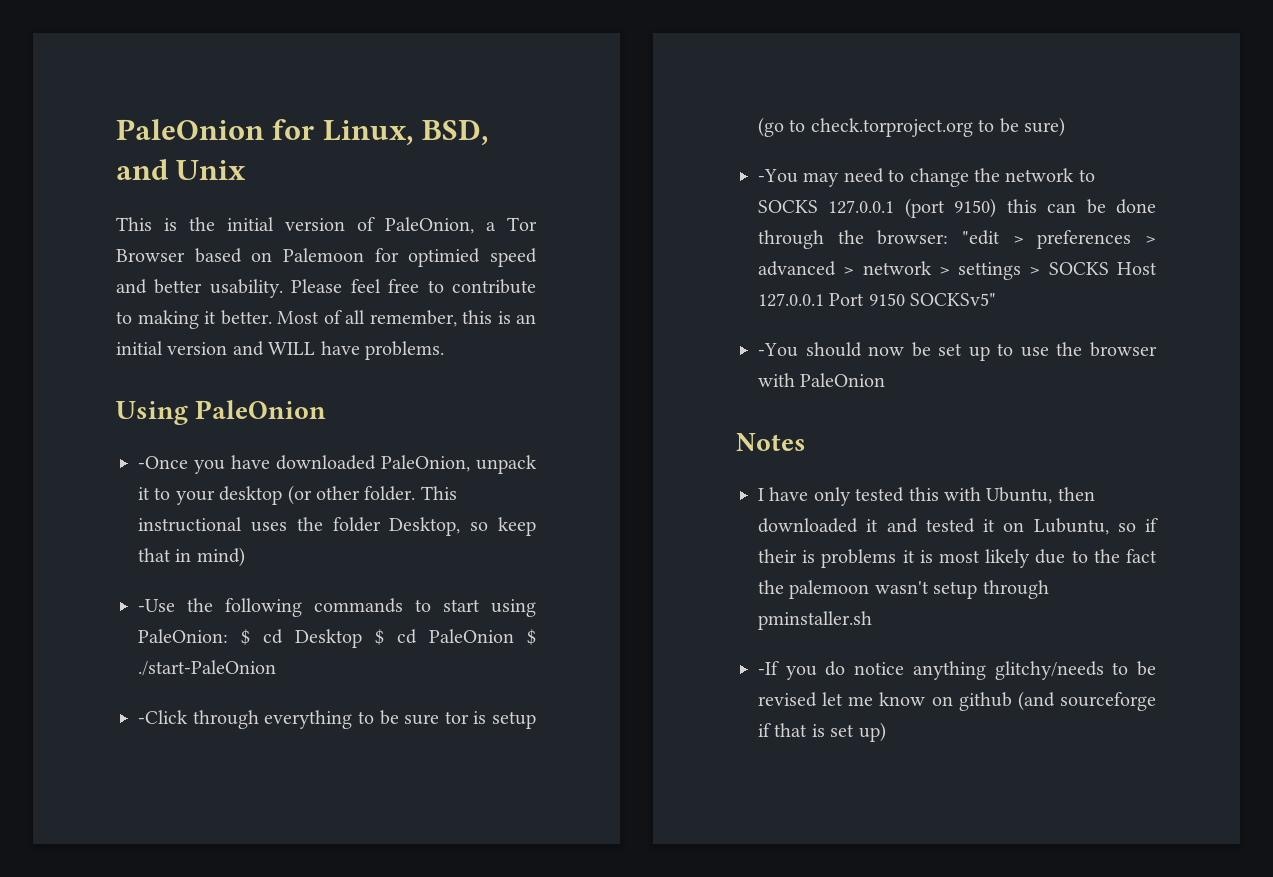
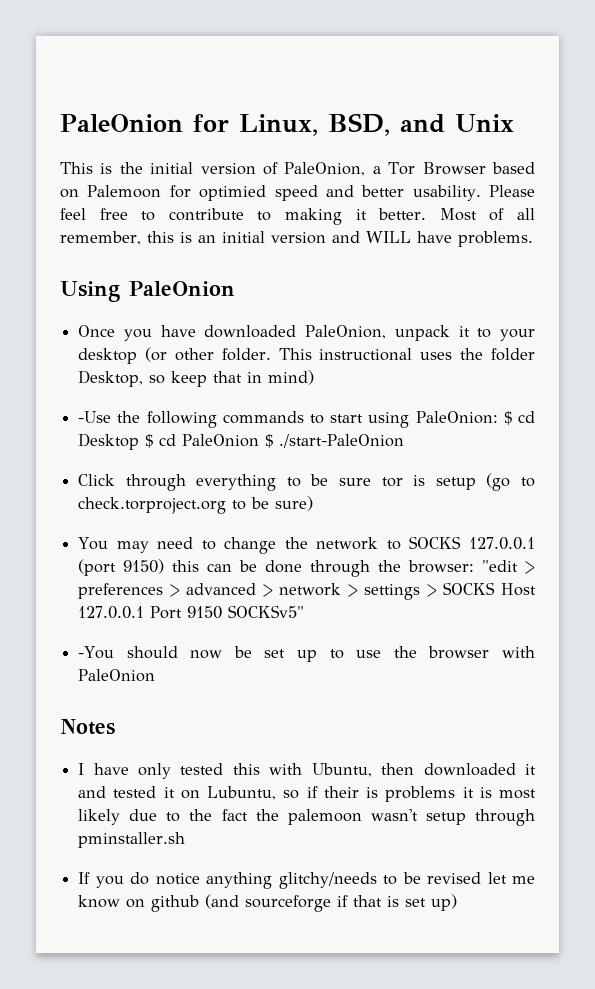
- -Once you have downloaded PaleOnion, unpack it to your desktop (or other folder.
+ Once you have downloaded PaleOnion, unpack it to your desktop (or other folder.
- -Click through everything to be sure tor is setup (go to check.torproject.org to be sure)
+ Click through everything to be sure tor is setup (go to check.torproject.org to be sure)
- -You may need to change the network to SOCKS 127.0.0.1 (port 9150) this can be done through the browser: "edit > preferences > advanced > network > settings > SOCKS Host 127.0.0.1 Port 9150 SOCKSv5"
+ You may need to change the network to SOCKS 127.0.0.1 (port 9150) this can be done through the browser: "edit > preferences > advanced > network > settings > SOCKS Host 127.0.0.1 Port 9150 SOCKSv5"
- -If you do notice anything glitchy/needs to be revised let me know on github (and sourceforge if that is set up)
+ If you do notice anything glitchy/needs to be revised let me know on github (and sourceforge if that is set up)

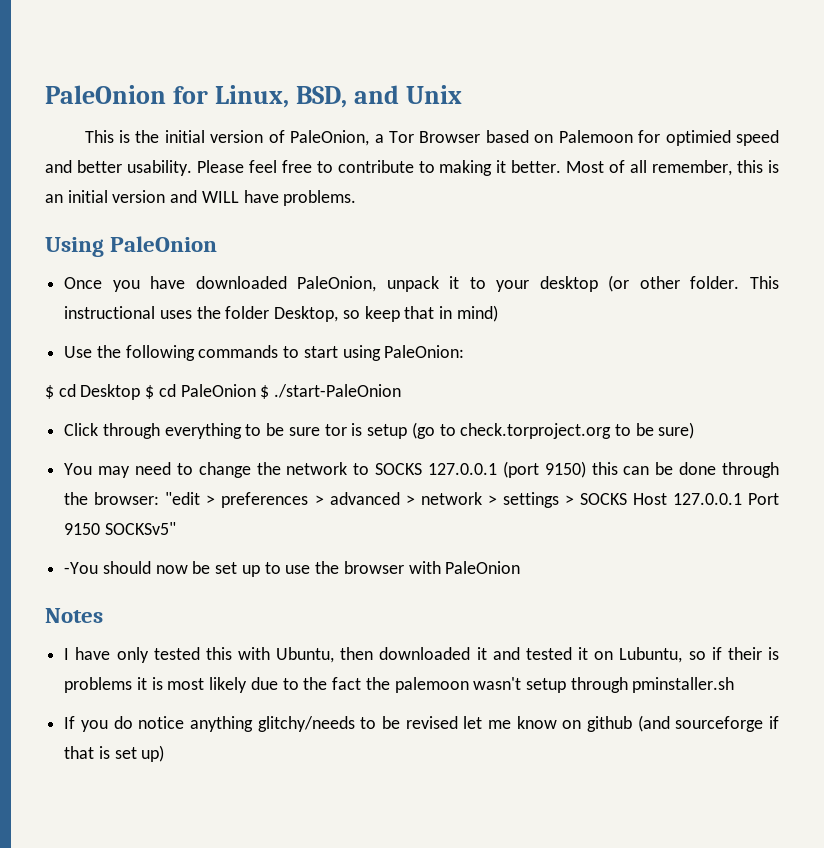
- -Use the following commands to start using PaleOnion: $ cd Desktop $ cd PaleOnion $ ./start-PaleOnion
+ Use the following commands to start using PaleOnion:
+ $ cd Desktop $ cd PaleOnion $ ./start-PaleOnion

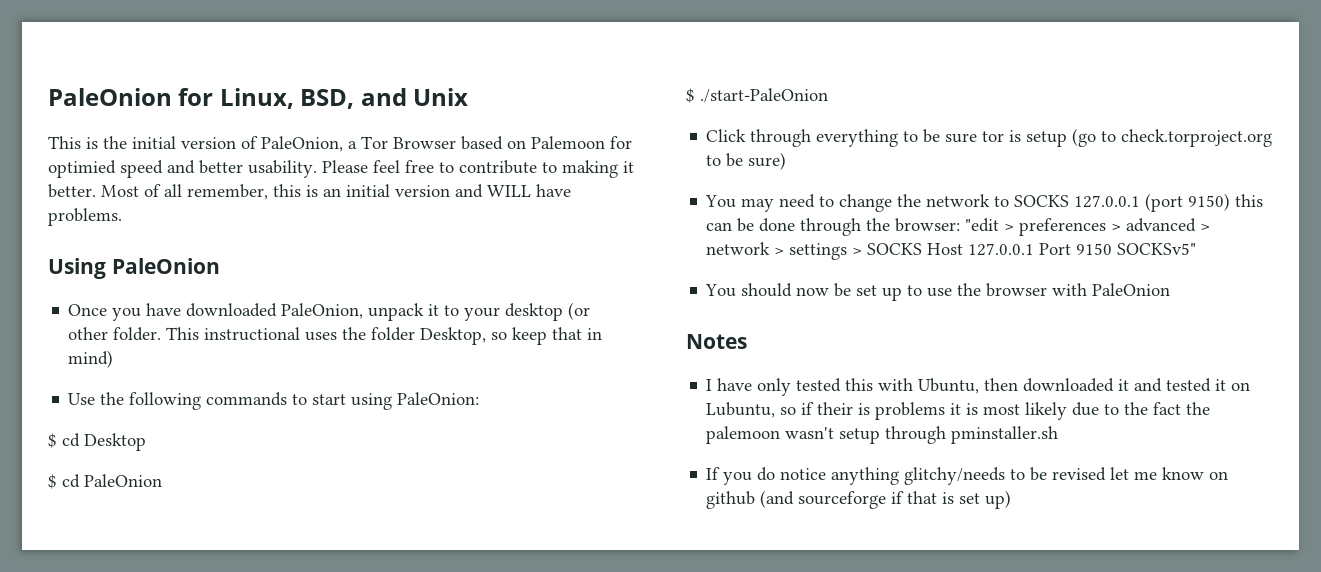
- $ cd Desktop $ cd PaleOnion $ ./start-PaleOnion
+ $ cd Desktop
+ $ cd PaleOnion
+ $ ./start-PaleOnion
- -You should now be set up to use the browser with PaleOnion
+ You should now be set up to use the browser with PaleOnion

